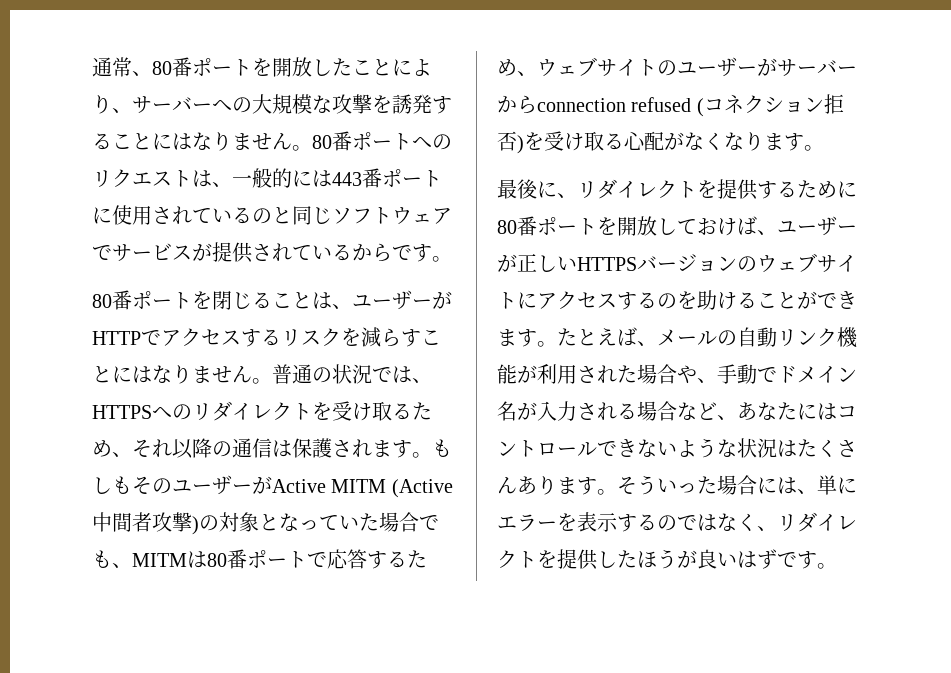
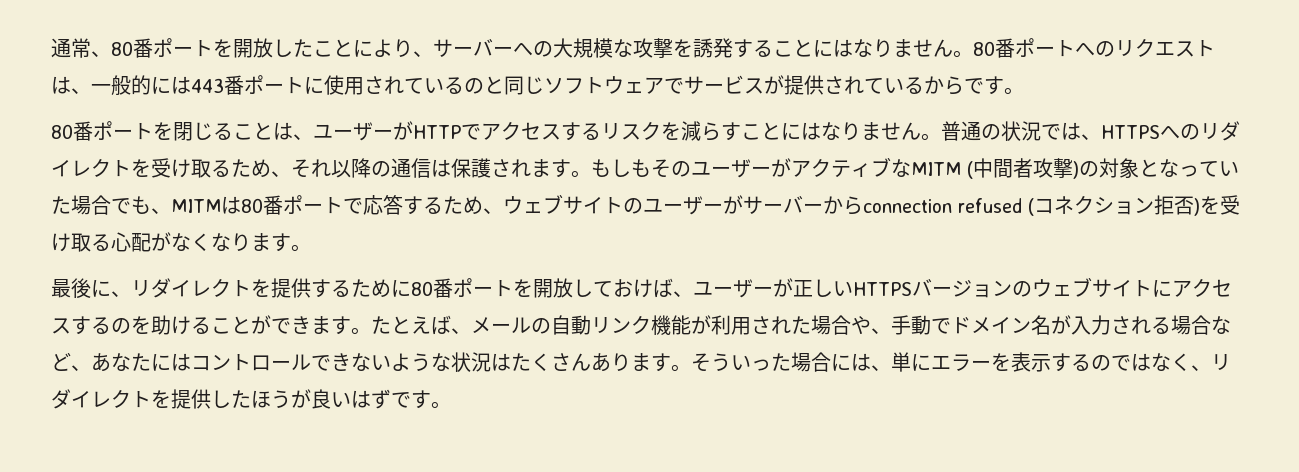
- もしもそのユーザーがActive MITM (Active中間者攻撃)の対象となっていた場合でも、MITMは80番ポートで応答するため、ウェブサイトのユーザーがサーバーからconnection refused (コネクション拒否)を受け取る心配がなくなります。
+ もしもそのユーザーがアクティブなMITM (中間者攻撃)の対象となっていた場合でも、MITMは80番ポートで応答するため、ウェブサイトのユーザーがサーバーからconnection refused (コネクション拒否)を受け取る心配がなくなります。

